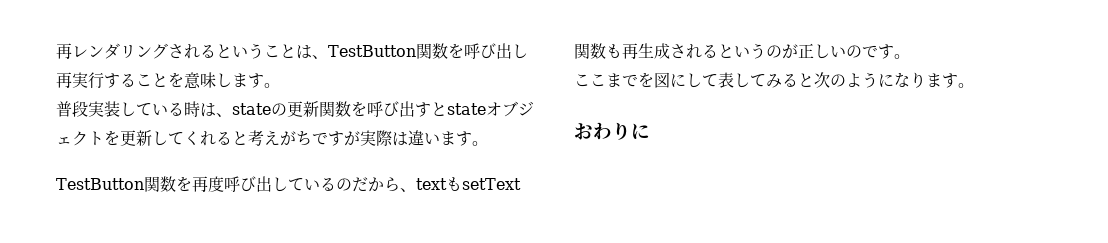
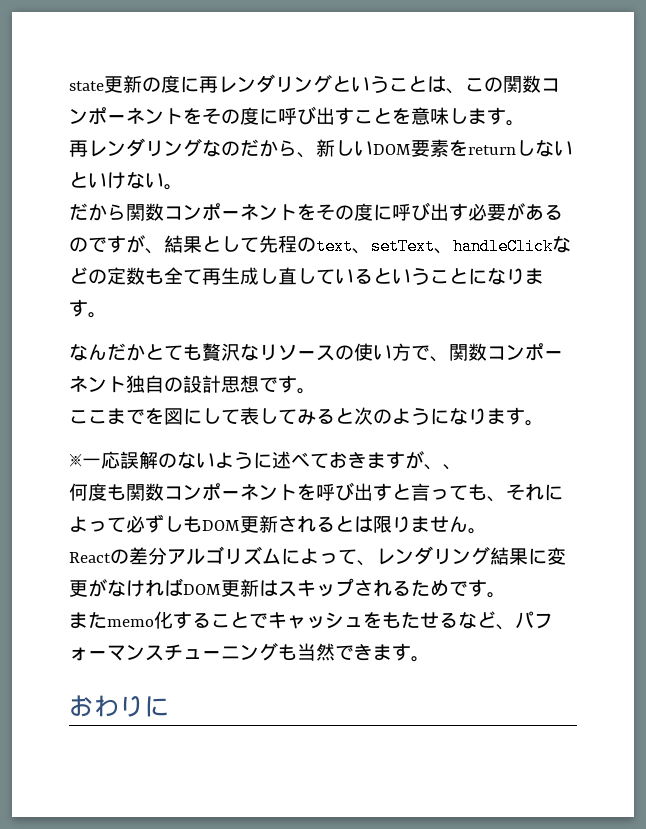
- 再レンダリングされるということは、TestButton関数を呼び出し再実行することを意味します。
+ state更新の度に再レンダリングということは、この関数コンポーネントをその度に呼び出すことを意味します。
- 普段実装している時は、stateの更新関数を呼び出すとstateオブジェクトを更新してくれると考えがちですが実際は違います。
- TestButton関数を再度呼び出しているのだから、textもsetText関数も再生成されるというのが正しいのです。
+ 再レンダリングなのだから、新しいDOM要素をreturnしないといけない。
+ だから関数コンポーネントをその度に呼び出す必要があるのですが、結果として先程のtext、setText、handleClickなどの定数も全て再生成し直しているということになります。
+ なんだかとても贅沢なリソースの使い方で、関数コンポーネント独自の設計思想です。
+ ※一応誤解のないように述べておきますが、、
+ 何度も関数コンポーネントを呼び出すと言っても、それによって必ずしもDOM更新されるとは限りません。
+ Reactの差分アルゴリズムによって、レンダリング結果に変更がなければDOM更新はスキップされるためです。
+ またmemo化することでキャッシュをもたせるなど、パフォーマンスチューニングも当然できます。

